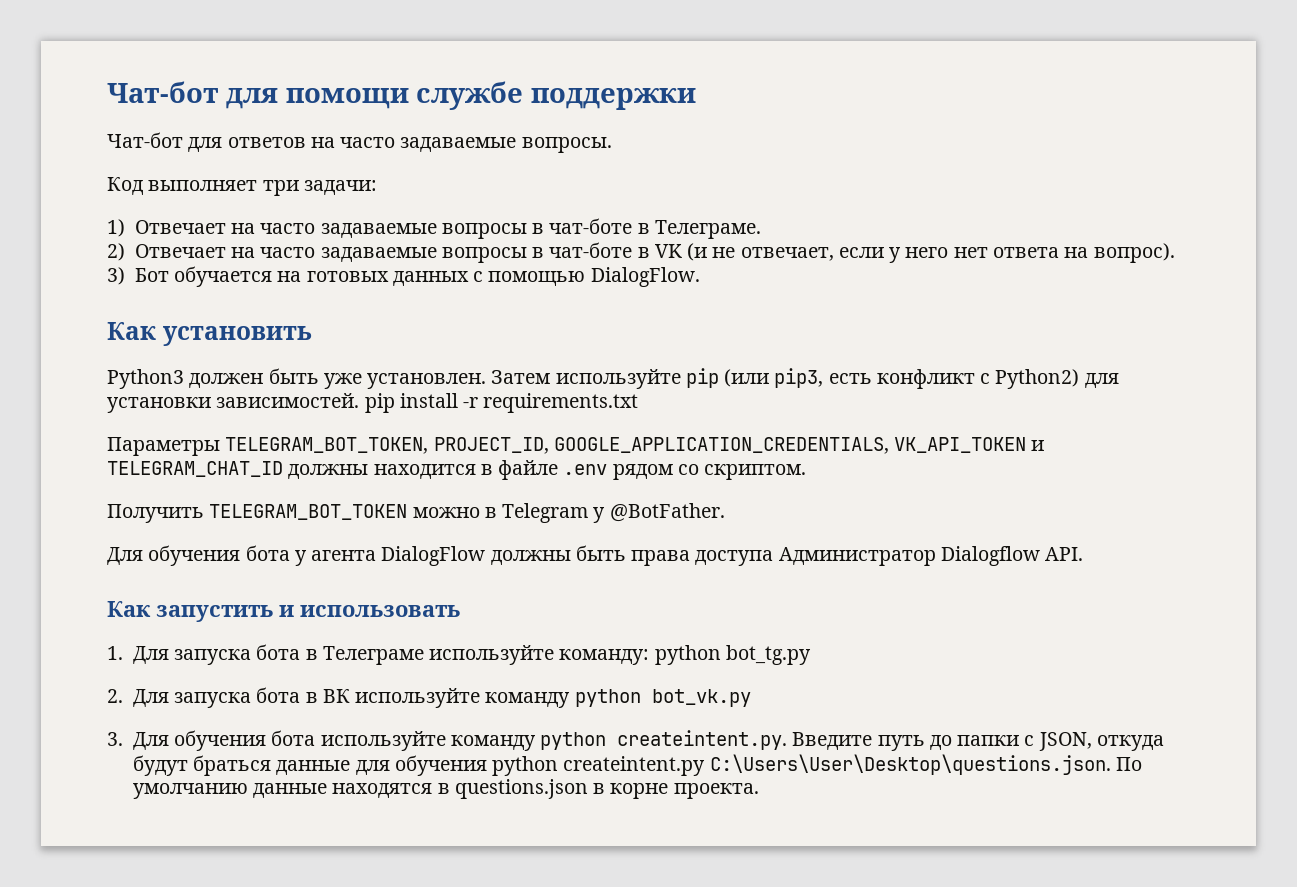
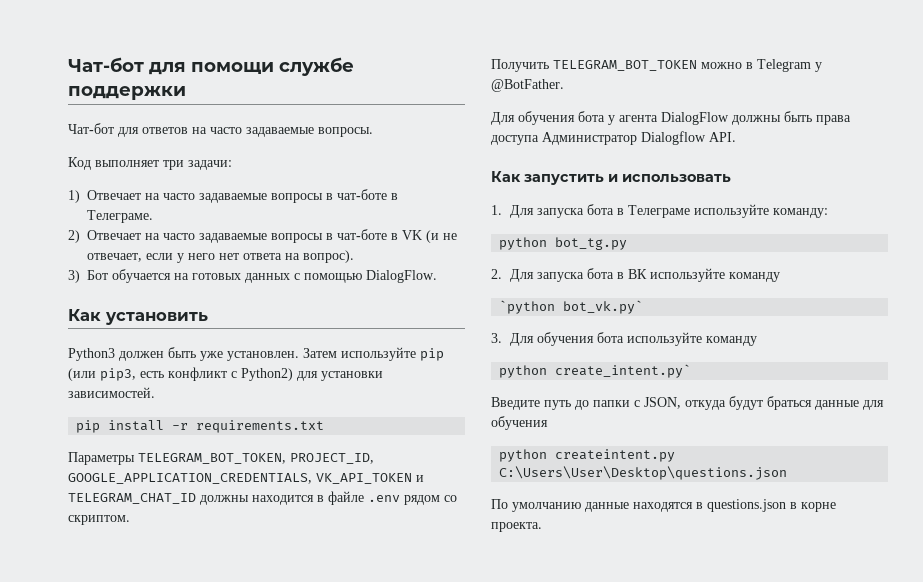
- Затем используйте pip (или pip3, есть конфликт с Python2) для установки зависимостей. pip install -r requirements.txt
+ Затем используйте pip (или pip3, есть конфликт с Python2) для установки зависимостей.
+ pip install -r requirements.txt
- 1. Для запуска бота в Телеграме используйте команду: python bot_tg.py
+ 1. Для запуска бота в Телеграме используйте команду:
+ python bot_tg.py
- 2. Для запуска бота в ВК используйте команду python bot_vk.py
+ 2. Для запуска бота в ВК используйте команду
+ `python bot_vk.py`
- 3. Для обучения бота используйте команду python createintent.py. Введите путь до папки с JSON, откуда будут браться данные для обучения python createintent.py C:\Users\User\Desktop\questions.json. По умолчанию данные находятся в questions.json в корне проекта.
+ 3. Для обучения бота используйте команду
+ python create_intent.py`
+ Введите путь до папки с JSON, откуда будут браться данные для обучения
+ python createintent.py C:\Users\User\Desktop\questions.json
+ По умолчанию данные находятся в questions.json в корне проекта.

